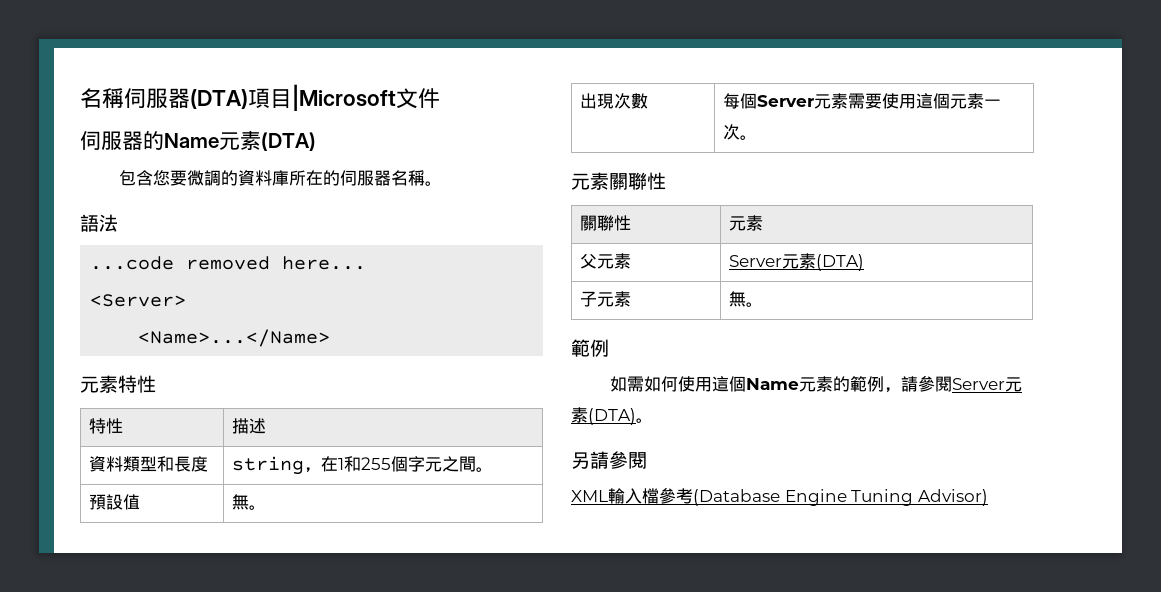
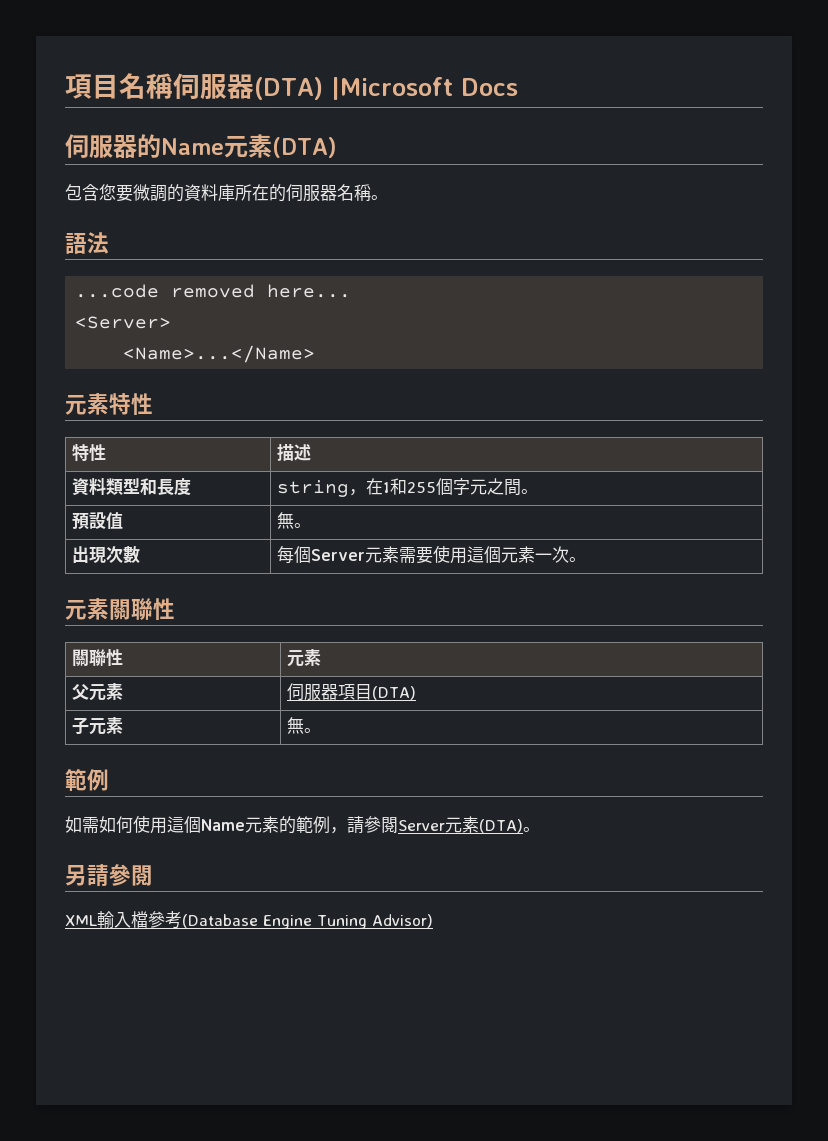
- 名稱伺服器(DTA)項目|Microsoft文件
+ 項目名稱伺服器(DTA) |Microsoft Docs
- 父元素 | Server元素(DTA)
+ 父元素 | 伺服器項目(DTA)

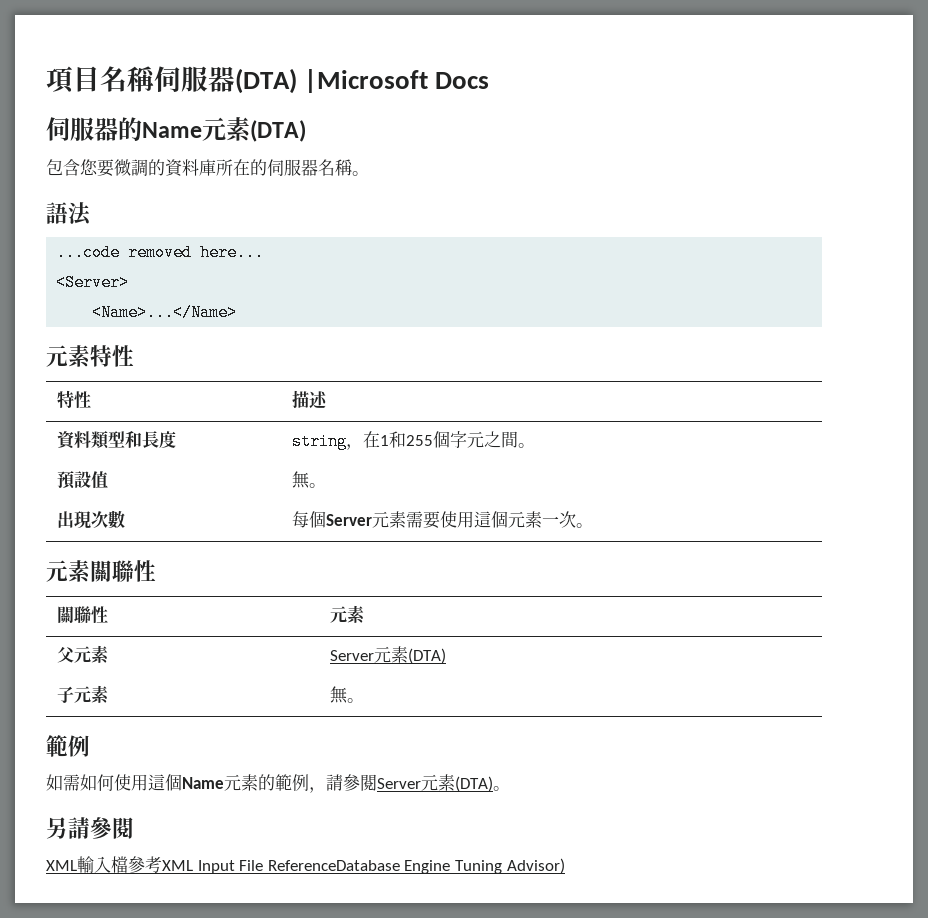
- 父元素 | 伺服器項目(DTA)
+ 父元素 | Server元素(DTA)
- XML輸入檔參考(Database Engine Tuning Advisor)
+ XML輸入檔參考XML Input File ReferenceDatabase Engine Tuning Advisor)

